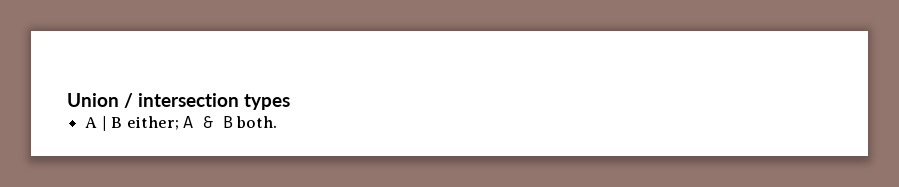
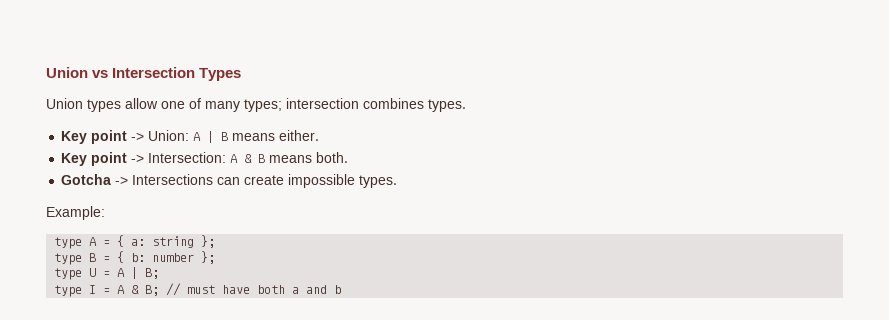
- Union / intersection types
- A | B either; A & B both.
+ Union vs Intersection Types
+ Union types allow one of many types; intersection combines types.
+ Key point -> Union: A | B means either.
+ Key point -> Intersection: A & B means both.
+ Gotcha -> Intersections can create impossible types.
+ Example:
+ type A = { a: string };
+ type B = { b: number };
+ type U = A | B;
+ type I = A & B; // must have both a and b

